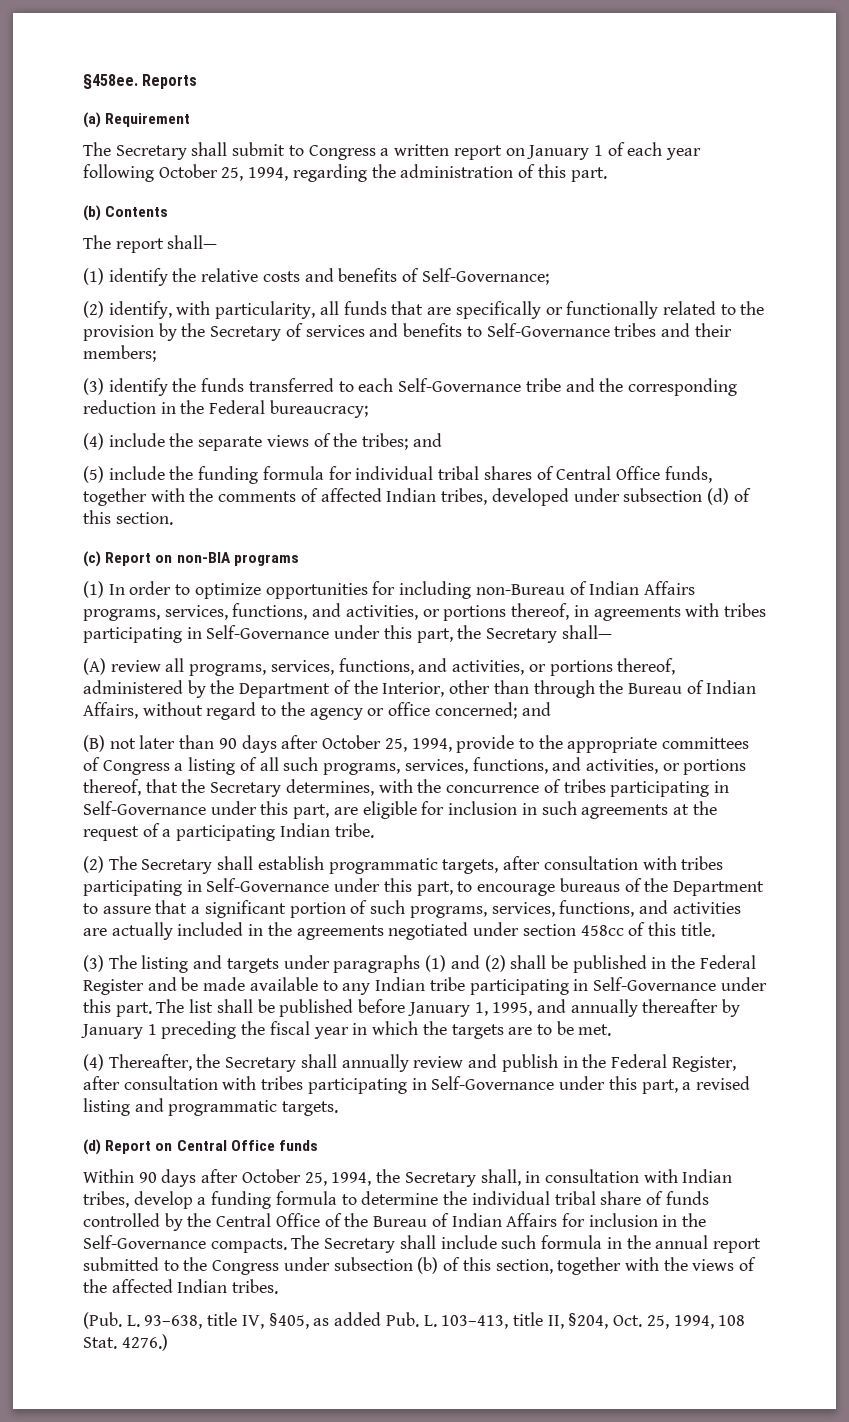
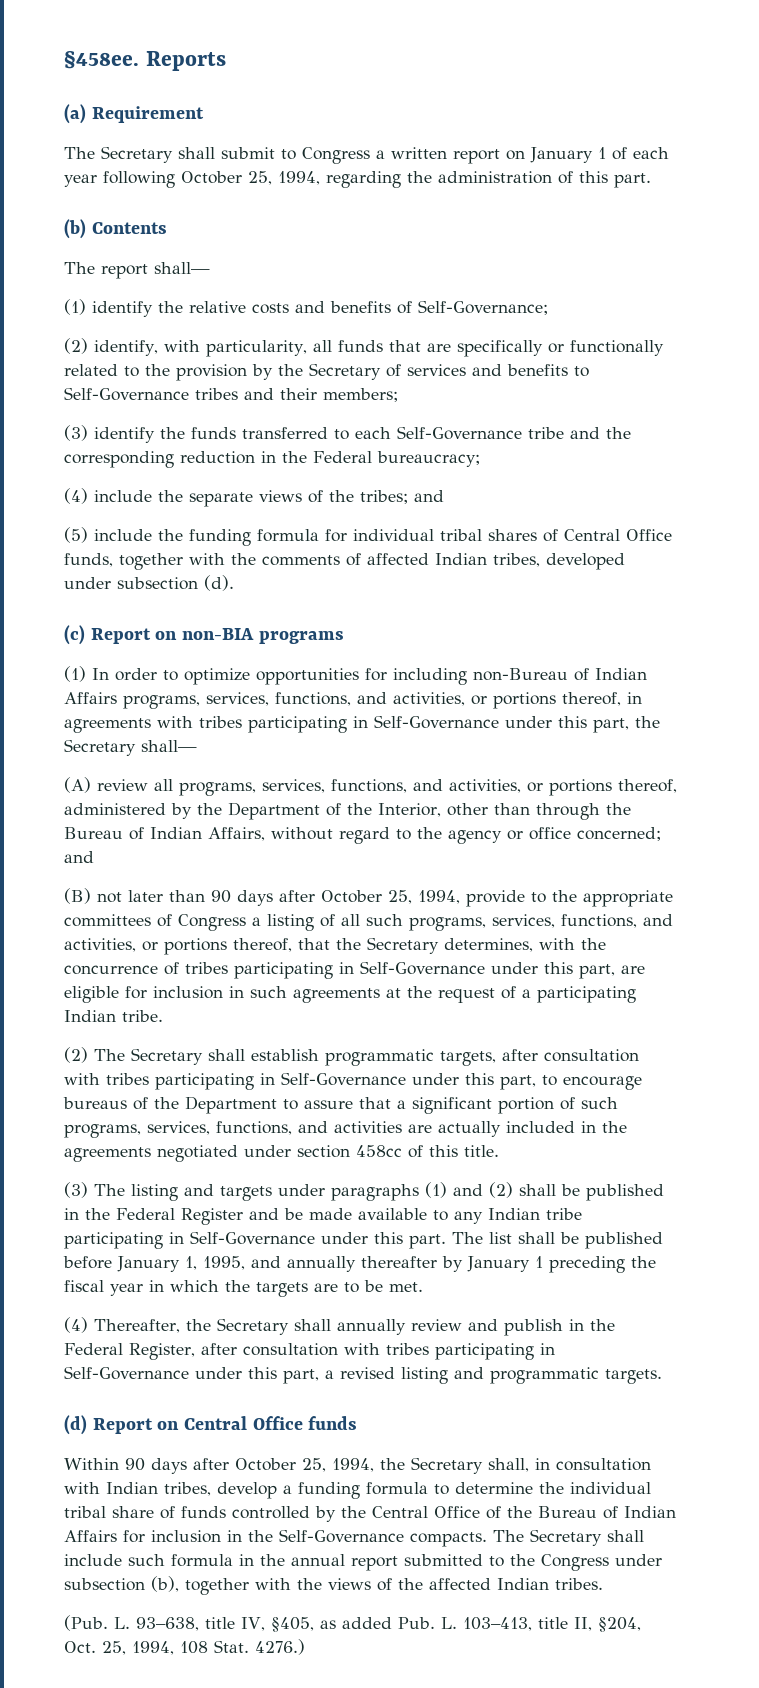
- (5) include the funding formula for individual tribal shares of Central Office funds, together with the comments of affected Indian tribes, developed under subsection (d) of this section.
+ (5) include the funding formula for individual tribal shares of Central Office funds, together with the comments of affected Indian tribes, developed under subsection (d).
- The Secretary shall include such formula in the annual report submitted to the Congress under subsection (b) of this section, together with the views of the affected Indian tribes.
+ The Secretary shall include such formula in the annual report submitted to the Congress under subsection (b), together with the views of the affected Indian tribes.

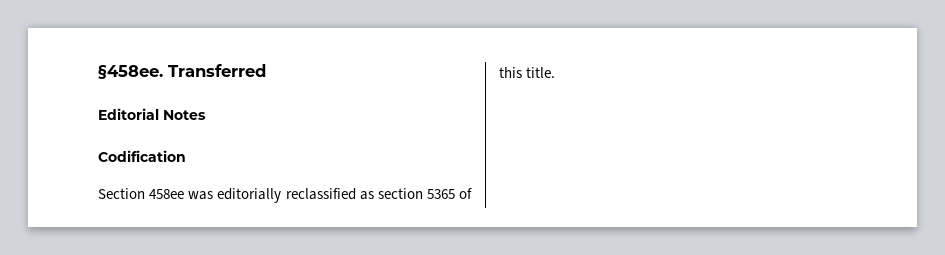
- Reports
- (a) Requirement
- The Secretary shall submit to Congress a written report on January 1 of each year following October 25, 1994, regarding the administration of this part.
- (b) Contents
- The report shall—
- (1) identify the relative costs and benefits of Self-Governance;
- (2) identify, with particularity, all funds that are specifically or functionally related to the provision by the Secretary of services and benefits to Self-Governance tribes and their members;
- (3) identify the funds transferred to each Self-Governance tribe and the corresponding reduction in the Federal bureaucracy;
- (4) include the separate views of the tribes; and
- (5) include the funding formula for individual tribal shares of Central Office funds, together with the comments of affected Indian tribes, developed under subsection (d).
- (c) Report on non-BIA programs
- (1) In order to optimize opportunities for including non-Bureau of Indian Affairs programs, services, functions, and activities, or portions thereof, in agreements with tribes participating in Self-Governance under this part, the Secretary shall—
- (A) review all programs, services, functions, and activities, or portions thereof, administered by the Department of the Interior, other than through the Bureau of Indian Affairs, without regard to the agency or office concerned; and
- (B) not later than 90 days after October 25, 1994, provide to the appropriate committees of Congress a listing of all such programs, services, functions, and activities, or portions thereof, that the Secretary determines, with the concurrence of tribes participating in Self-Governance under this part, are eligible for inclusion in such agreements at the request of a participating Indian tribe.
- (2) The Secretary shall establish programmatic targets, after consultation with tribes participating in Self-Governance under this part, to encourage bureaus of the Department to assure that a significant portion of such programs, services, functions, and activities are actually included in the agreements negotiated under section 458cc of this title.
- (3) The listing and targets under paragraphs (1) and (2) shall be published in the Federal Register and be made available to any Indian tribe participating in Self-Governance under this part. The list shall be published before January 1, 1995, and annually thereafter by January 1 preceding the fiscal year in which the targets are to be met.
- (4) Thereafter, the Secretary shall annually review and publish in the Federal Register, after consultation with tribes participating in Self-Governance under this part, a revised listing and programmatic targets.
- (d) Report on Central Office funds
- Within 90 days after October 25, 1994, the Secretary shall, in consultation with Indian tribes, develop a funding formula to determine the individual tribal share of funds controlled by the Central Office of the Bureau of Indian Affairs for inclusion in the Self-Governance compacts. The Secretary shall include such formula in the annual report submitted to the Congress under subsection (b), together with the views of the affected Indian tribes.
- (Pub. L. 93–638, title IV, §405, as added Pub. L. 103–413, title II, §204, Oct. 25, 1994, 108 Stat. 4276.)
+ Transferred
+ Editorial Notes
+ Codification
+ Section 458ee was editorially reclassified as section 5365 of this title.

